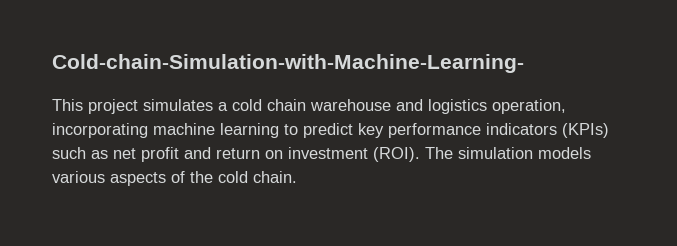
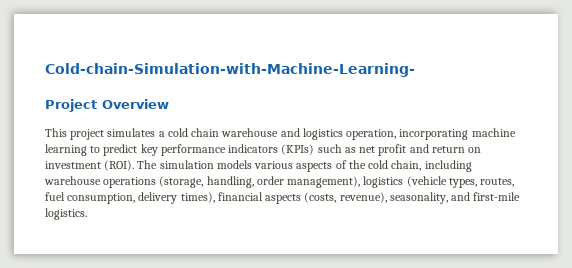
+ Project Overview
- The simulation models various aspects of the cold chain.
+ The simulation models various aspects of the cold chain, including warehouse operations (storage, handling, order management), logistics (vehicle types, routes, fuel consumption, delivery times), financial aspects (costs, revenue), seasonality, and first-mile logistics.

